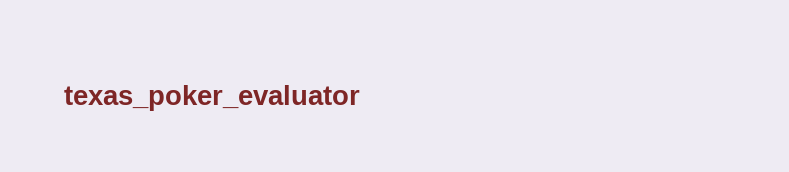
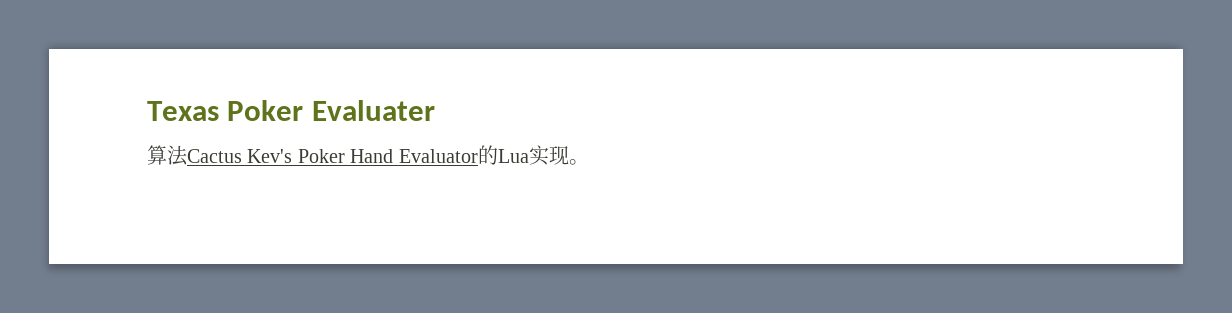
- texas_poker_evaluator
+ Texas Poker Evaluater
+ 算法Cactus Kev's Poker Hand Evaluator的Lua实现。

